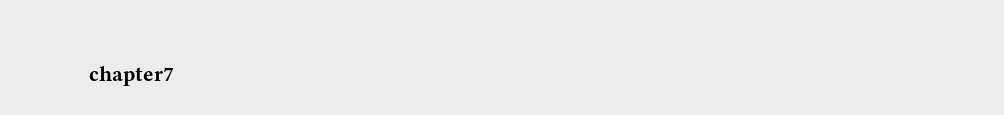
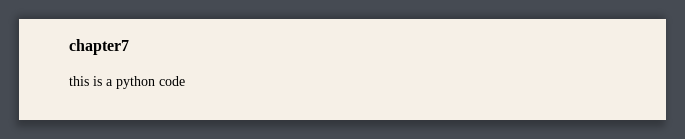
+ this is a python code

